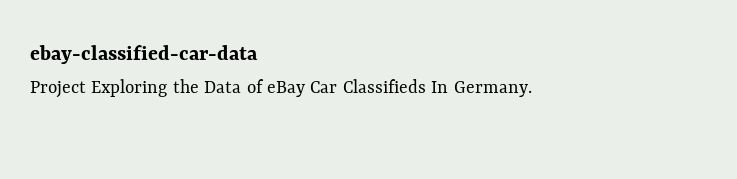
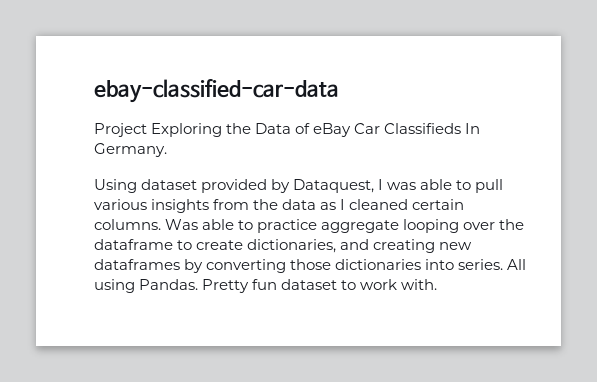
+ Using dataset provided by Dataquest, I was able to pull various insights from the data as I cleaned certain columns. Was able to practice aggregate looping over the dataframe to create dictionaries, and creating new dataframes by converting those dictionaries into series. All using Pandas. Pretty fun dataset to work with.

